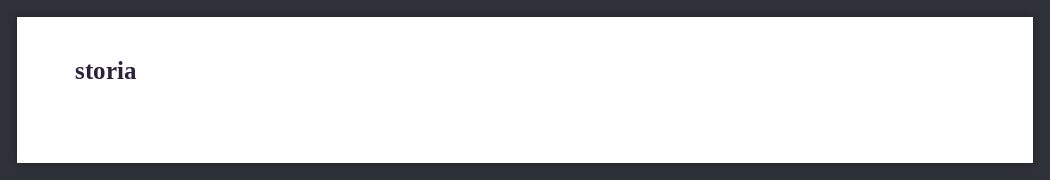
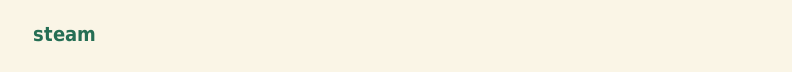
- storia
+ steam

